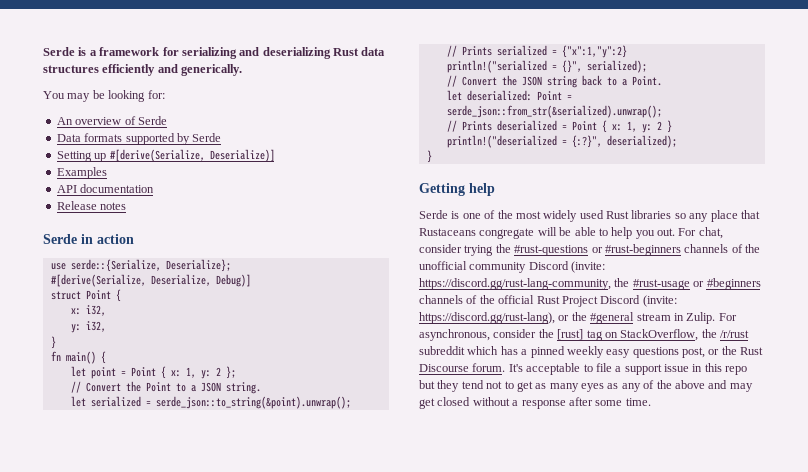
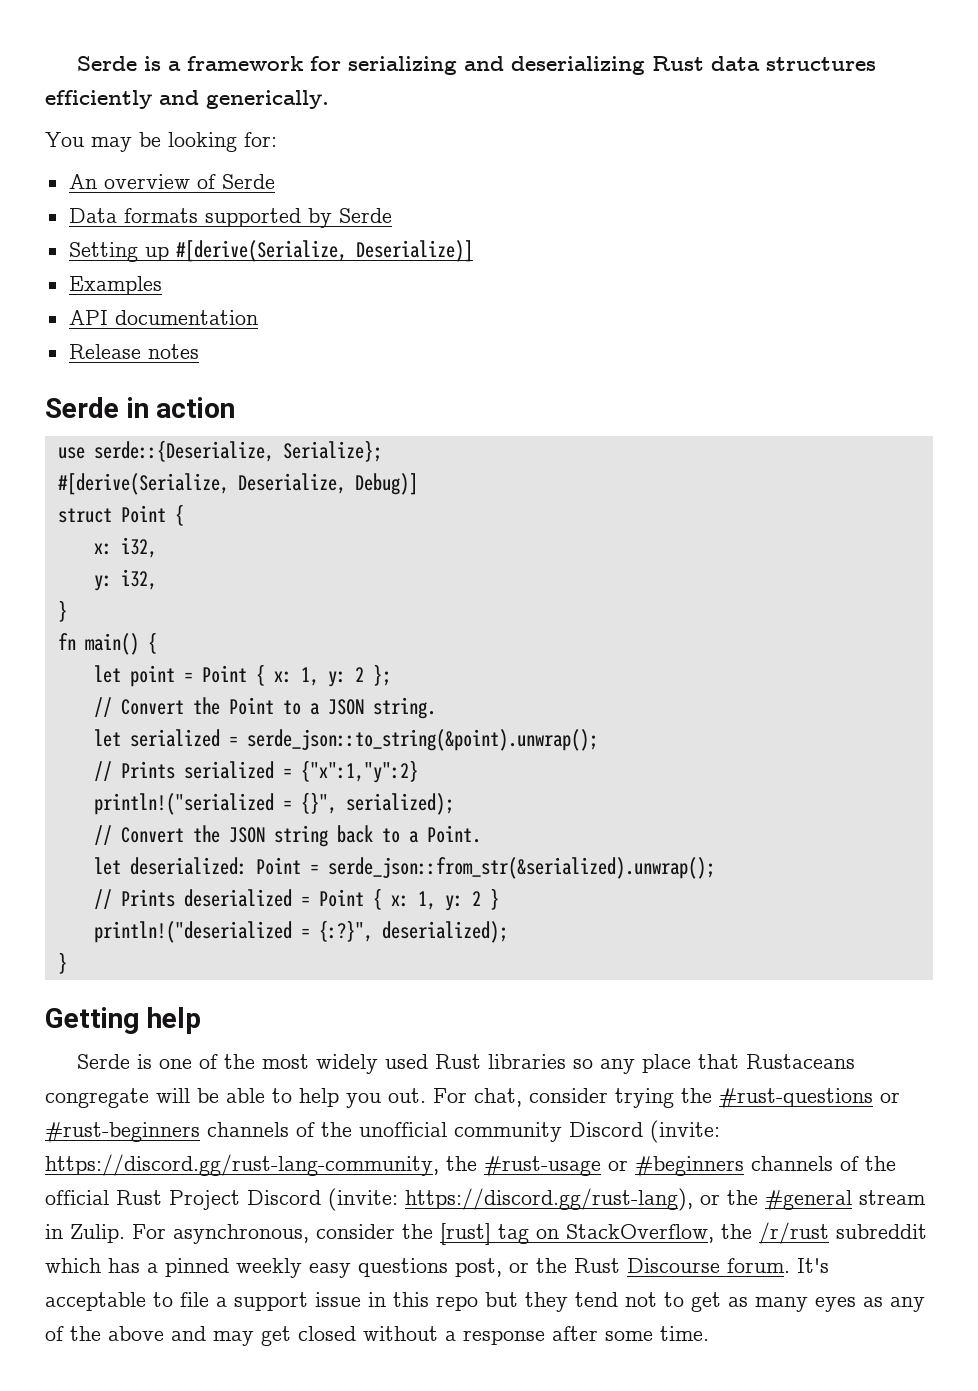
- use serde::{Serialize, Deserialize};
+ use serde::{Deserialize, Serialize};

